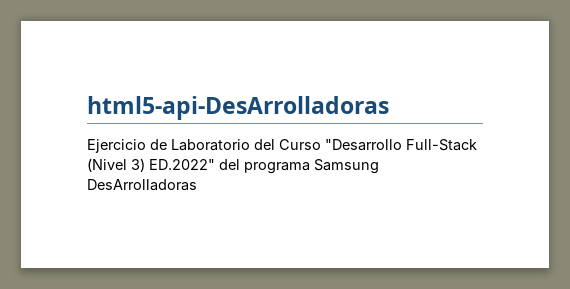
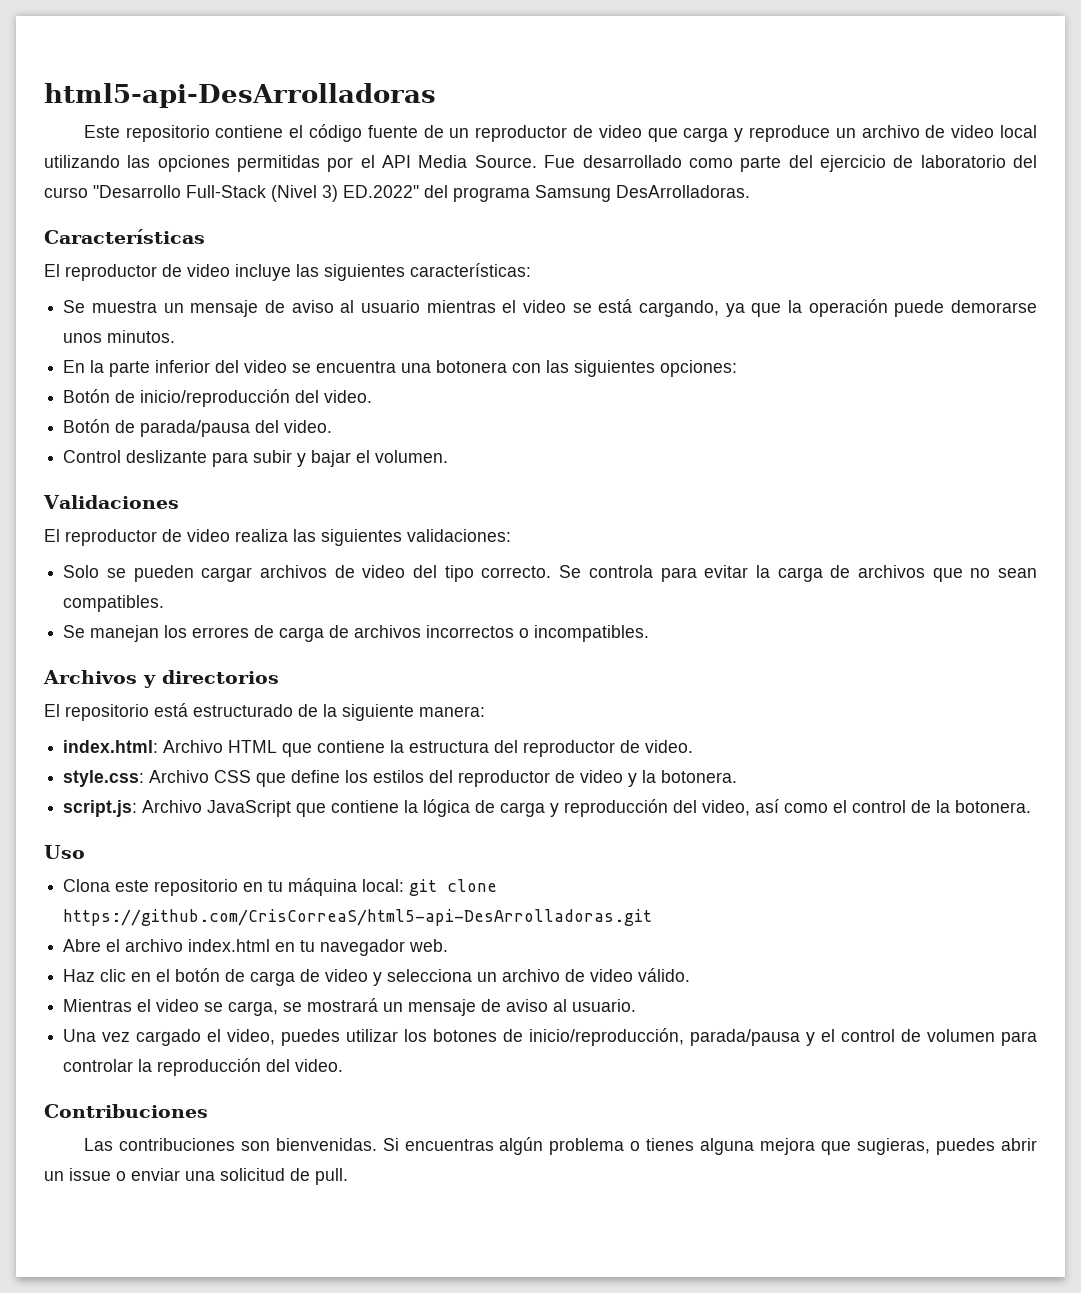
- Ejercicio de Laboratorio del Curso "Desarrollo Full-Stack (Nivel 3) ED.2022" del programa Samsung DesArrolladoras
+ Este repositorio contiene el código fuente de un reproductor de video que carga y reproduce un archivo de video local utilizando las opciones permitidas por el API Media Source. Fue desarrollado como parte del ejercicio de laboratorio del curso "Desarrollo Full-Stack (Nivel 3) ED.2022" del programa Samsung DesArrolladoras.
+ Características
+ El reproductor de video incluye las siguientes características:
+ Se muestra un mensaje de aviso al usuario mientras el video se está cargando, ya que la operación puede demorarse unos minutos.
+ En la parte inferior del video se encuentra una botonera con las siguientes opciones:
+ Botón de inicio/reproducción del video.
+ Botón de parada/pausa del video.
+ Control deslizante para subir y bajar el volumen.
+ Validaciones
+ El reproductor de video realiza las siguientes validaciones:
+ Solo se pueden cargar archivos de video del tipo correcto. Se controla para evitar la carga de archivos que no sean compatibles.
+ Se manejan los errores de carga de archivos incorrectos o incompatibles.
+ Archivos y directorios
+ El repositorio está estructurado de la siguiente manera:
+ index.html: Archivo HTML que contiene la estructura del reproductor de video.
+ style.css: Archivo CSS que define los estilos del reproductor de video y la botonera.
+ script.js: Archivo JavaScript que contiene la lógica de carga y reproducción del video, así como el control de la botonera.
+ Uso
+ Clona este repositorio en tu máquina local: git clone https://github.com/CrisCorreaS/html5-api-DesArrolladoras.git
+ Abre el archivo index.html en tu navegador web.
+ Haz clic en el botón de carga de video y selecciona un archivo de video válido.
+ Mientras el video se carga, se mostrará un mensaje de aviso al usuario.
+ Una vez cargado el video, puedes utilizar los botones de inicio/reproducción, parada/pausa y el control de volumen para controlar la reproducción del video.
+ Contribuciones
+ Las contribuciones son bienvenidas. Si encuentras algún problema o tienes alguna mejora que sugieras, puedes abrir un issue o enviar una solicitud de pull.

